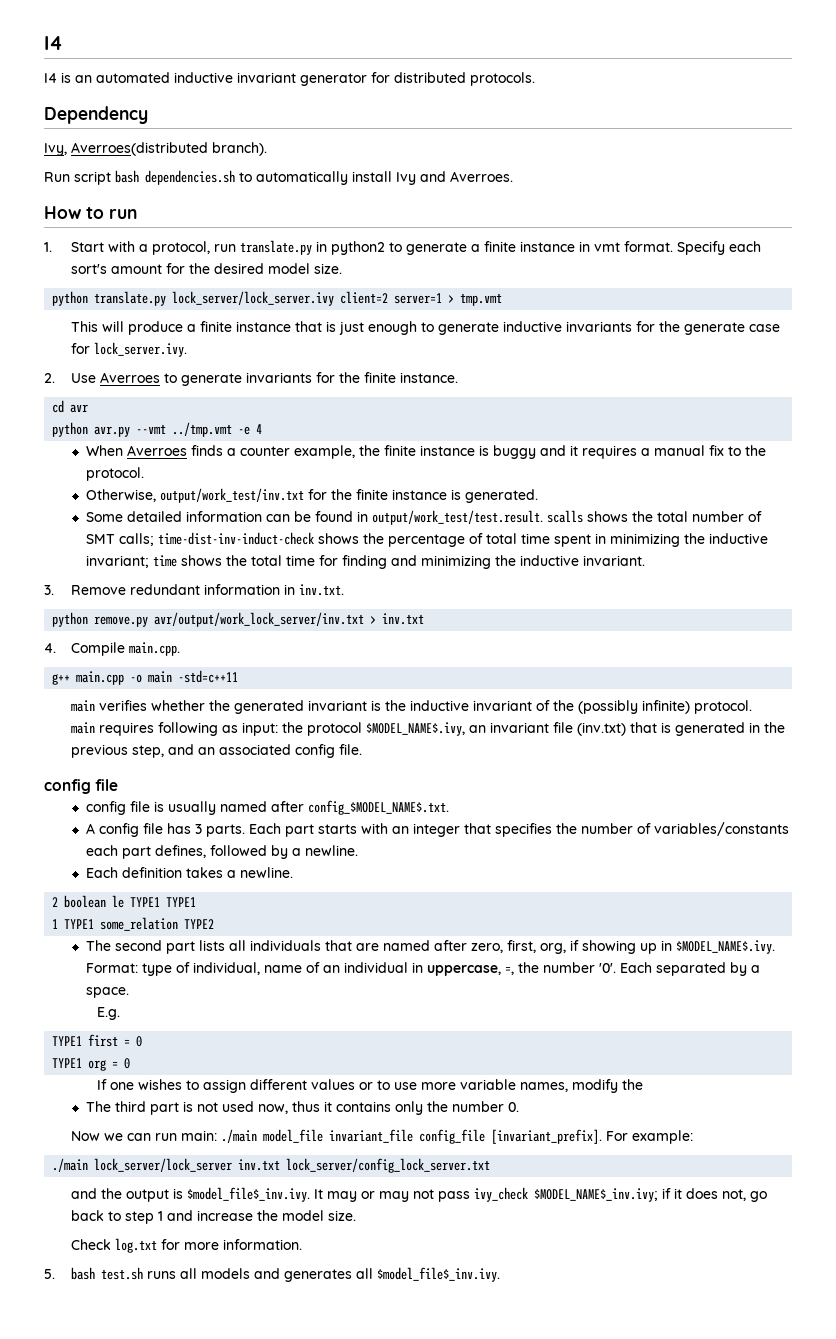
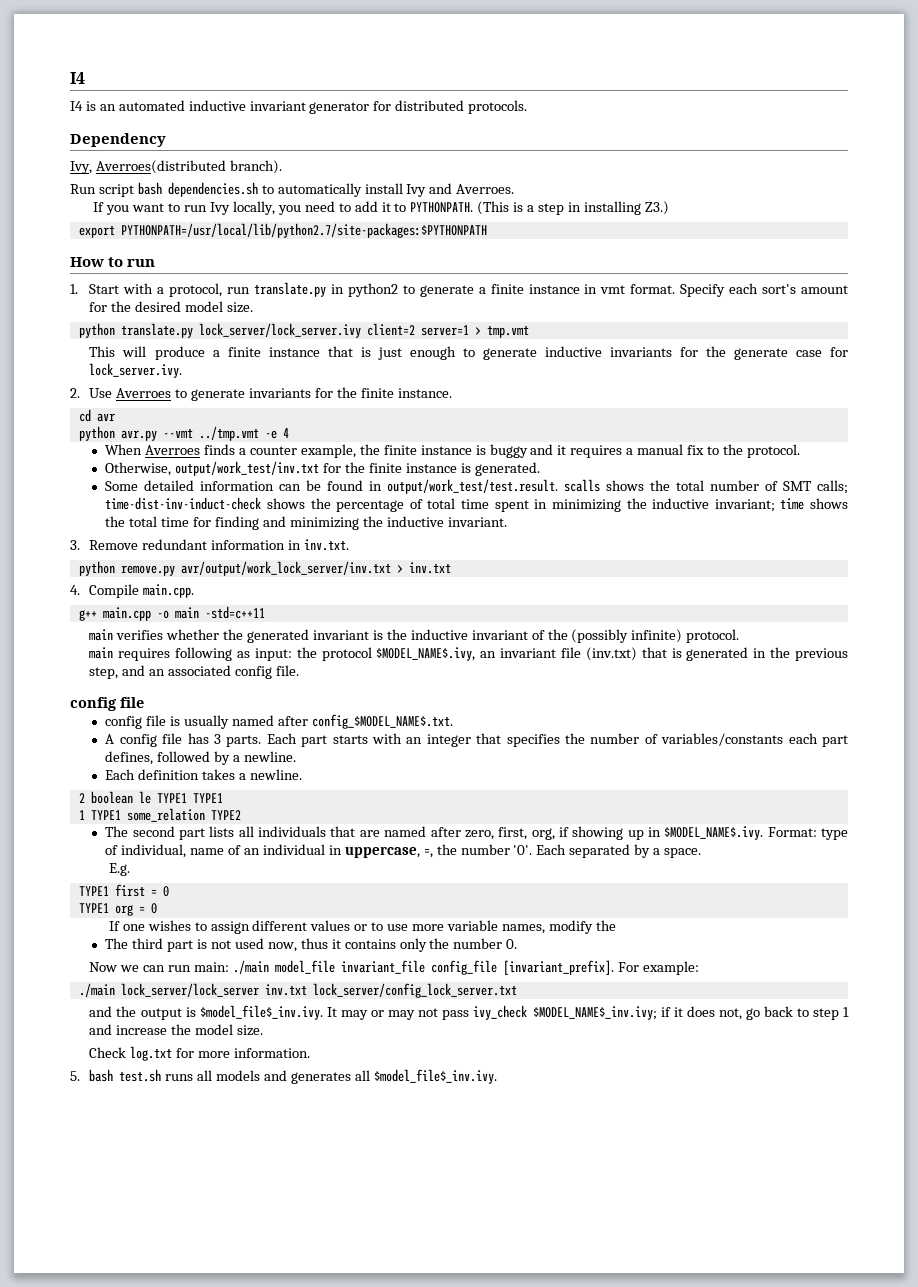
+ If you want to run Ivy locally, you need to add it to PYTHONPATH. (This is a step in installing Z3.)
+ export PYTHONPATH=/usr/local/lib/python2.7/site-packages:$PYTHONPATH

